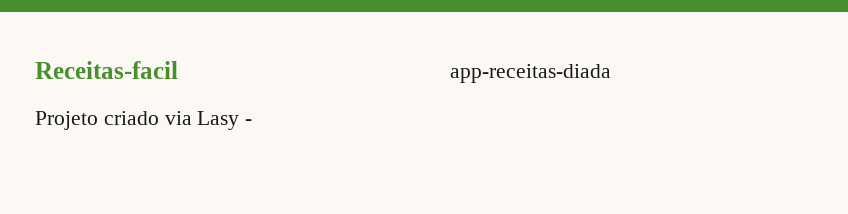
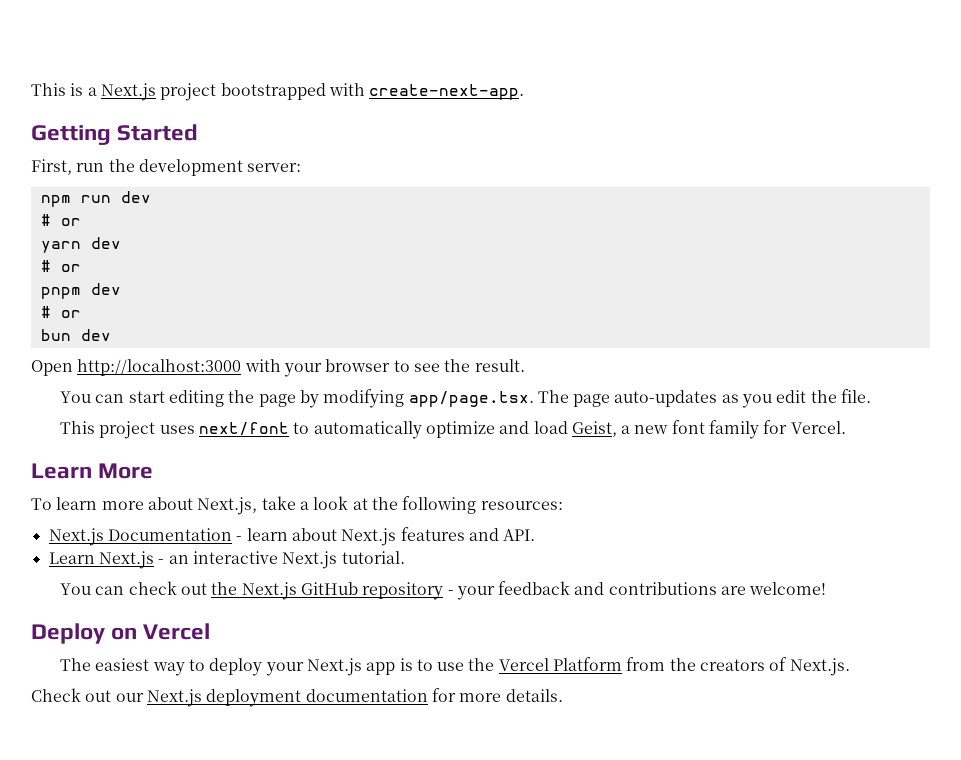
- Receitas-facil
- Projeto criado via Lasy - app-receitas-diada
+ This is a Next.js project bootstrapped with create-next-app.
+ Getting Started
+ First, run the development server:
+ npm run dev
+ # or
+ yarn dev
+ # or
+ pnpm dev
+ # or
+ bun dev
+ Open http://localhost:3000 with your browser to see the result.
+ You can start editing the page by modifying app/page.tsx. The page auto-updates as you edit the file.
+ This project uses next/font to automatically optimize and load Geist, a new font family for Vercel.
+ Learn More
+ To learn more about Next.js, take a look at the following resources:
+ Next.js Documentation - learn about Next.js features and API.
+ Learn Next.js - an interactive Next.js tutorial.
+ You can check out the Next.js GitHub repository - your feedback and contributions are welcome!
+ Deploy on Vercel
+ The easiest way to deploy your Next.js app is to use the Vercel Platform from the creators of Next.js.
+ Check out our Next.js deployment documentation for more details.

